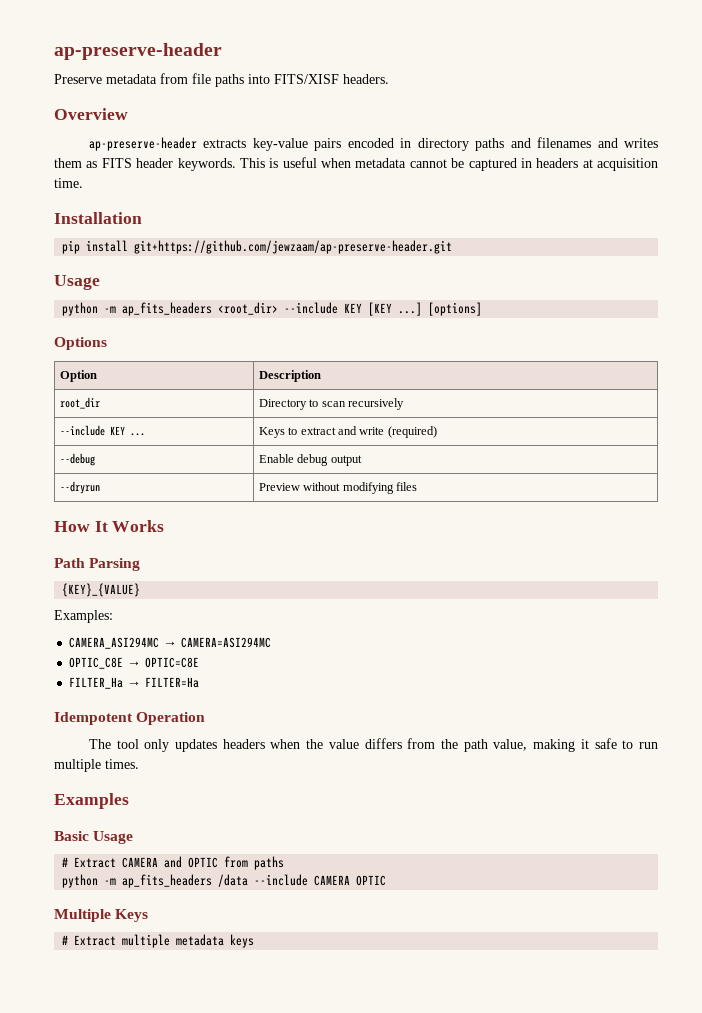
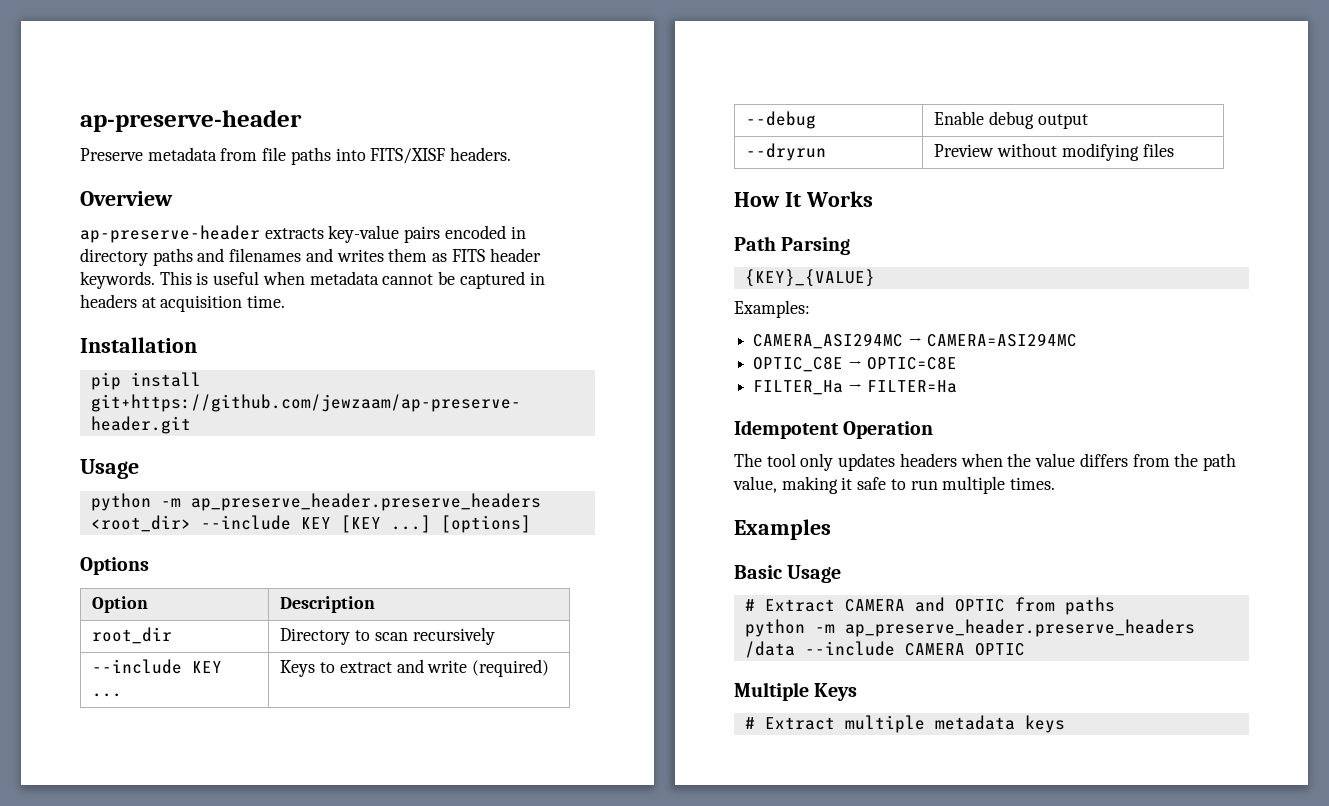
- python -m ap_fits_headers <root_dir> --include KEY [KEY ...]
+ python -m ap_preserve_header.preserve_headers <root_dir> --include KEY [KEY ...]
- python -m ap_fits_headers /data --include CAMERA OPTIC
+ python -m ap_preserve_header.preserve_headers /data --include CAMERA OPTIC

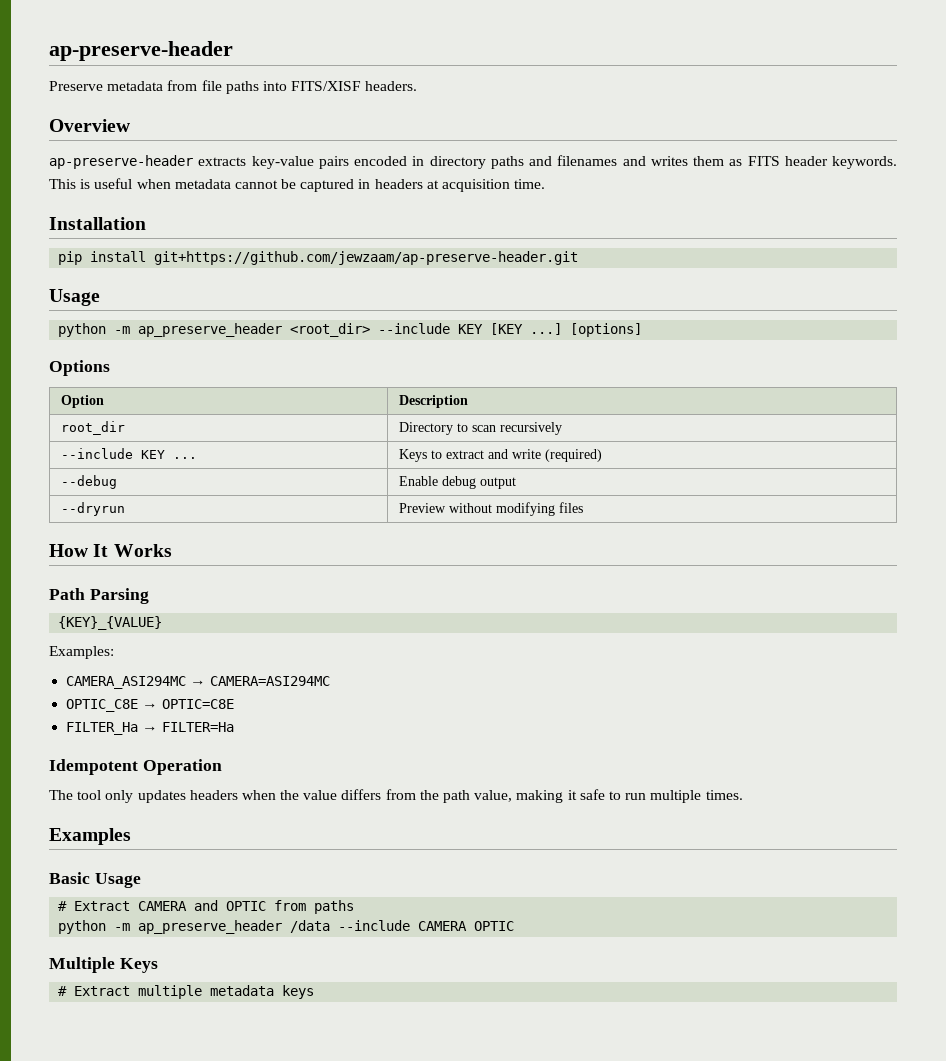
- python -m ap_preserve_header.preserve_headers <root_dir> --include KEY [KEY ...]
+ python -m ap_preserve_header <root_dir> --include KEY [KEY ...]
- python -m ap_preserve_header.preserve_headers /data --include CAMERA OPTIC
+ python -m ap_preserve_header /data --include CAMERA OPTIC

